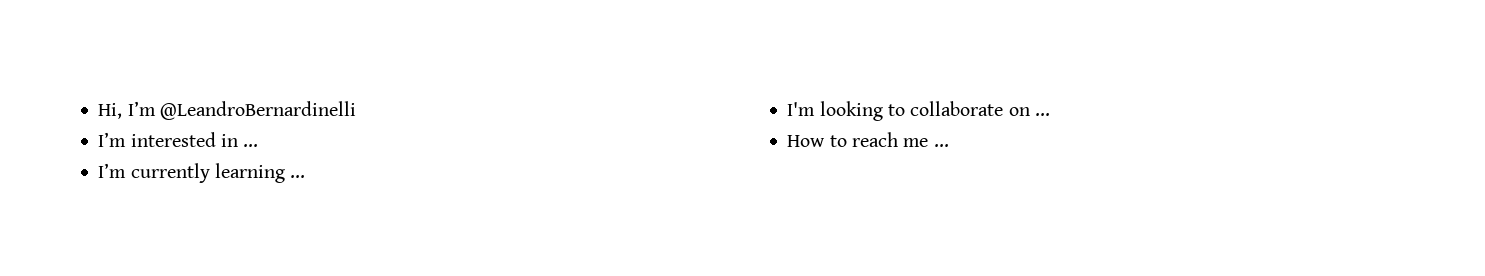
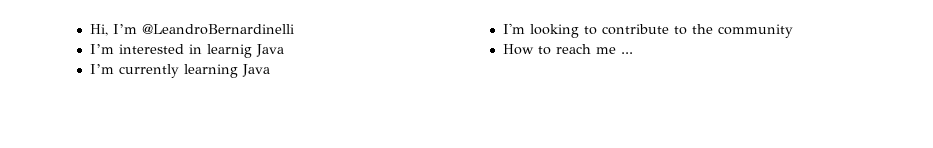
- I’m interested in ...
+ I’m interested in learnig Java
- I’m currently learning ...
+ I’m currently learning Java
- I'm looking to collaborate on ...
+ I'm looking to contribute to the community

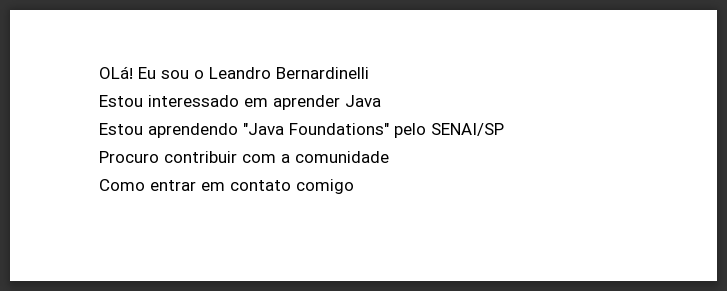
- Hi, I’m @LeandroBernardinelli
- I’m interested in learnig Java
- I’m currently learning Java
- I'm looking to contribute to the community
- How to reach me ...
+ OLá! Eu sou o Leandro Bernardinelli
+ Estou interessado em aprender Java
+ Estou aprendendo "Java Foundations" pelo SENAI/SP
+ Procuro contribuir com a comunidade
+ Como entrar em contato comigo

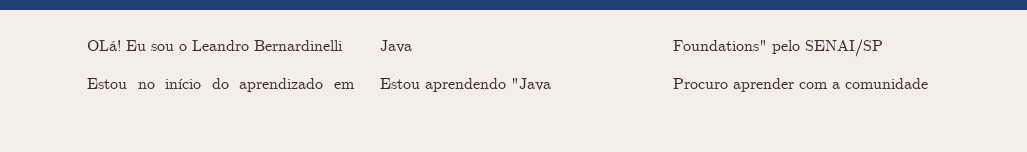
- Estou interessado em aprender Java
+ Estou no início do aprendizado em Java
- Procuro contribuir com a comunidade
+ Procuro aprender com a comunidade
- Como entrar em contato comigo

